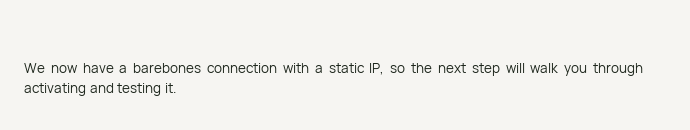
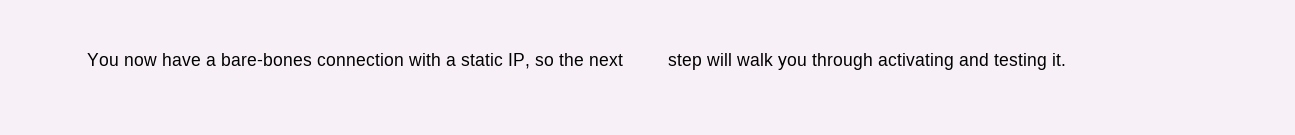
- We now have a barebones connection with a static IP, so the next step will walk you through activating and testing it.
+ You now have a bare-bones connection with a static IP, so the next step will walk you through activating and testing it.

